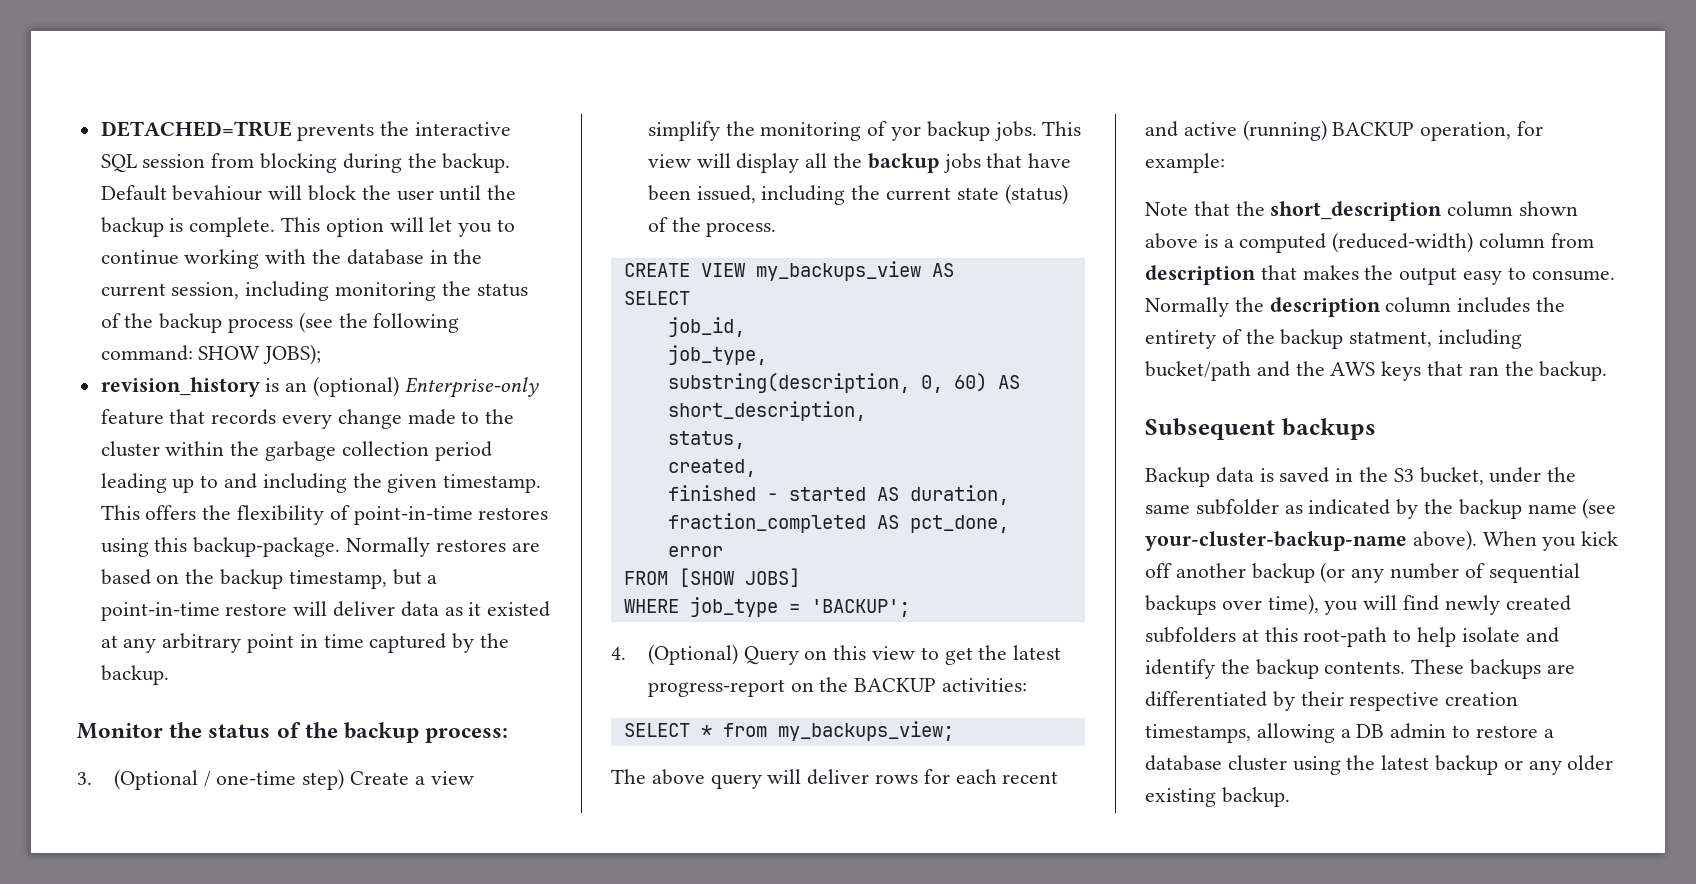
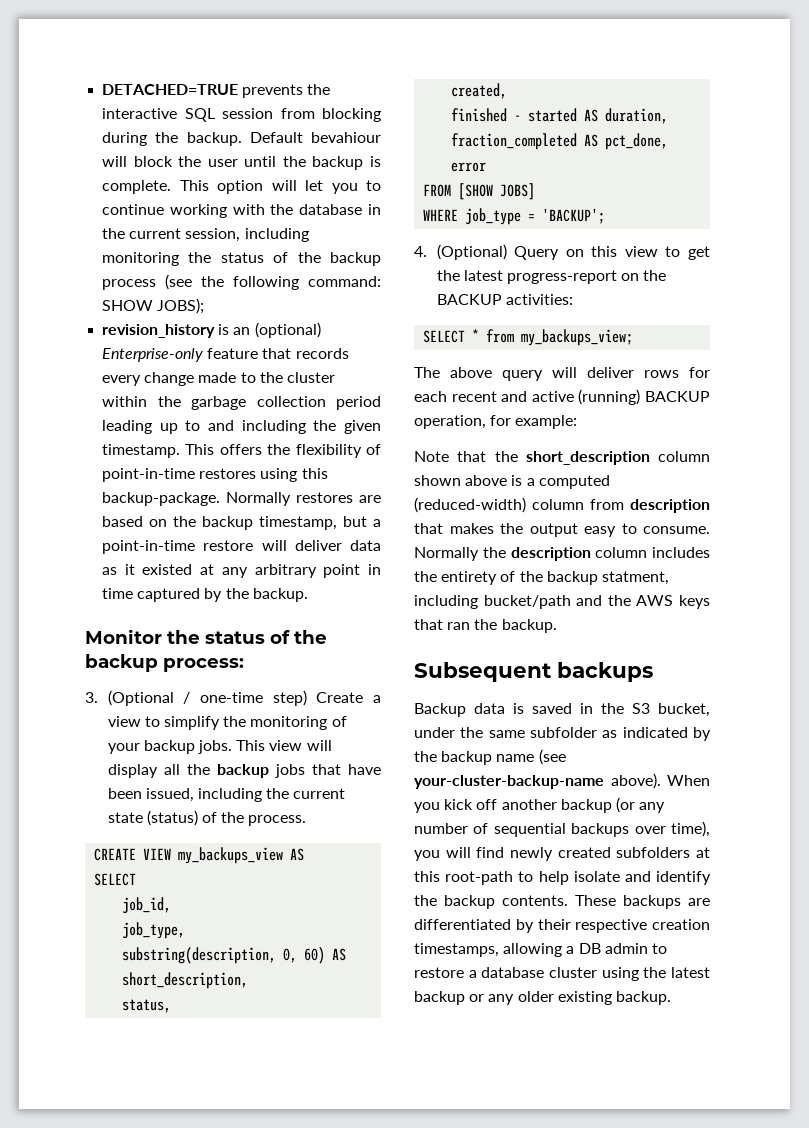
- 3. (Optional / one-time step) Create a view simplify the monitoring of yor backup jobs.
+ 3. (Optional / one-time step) Create a view to simplify the monitoring of your backup jobs.

